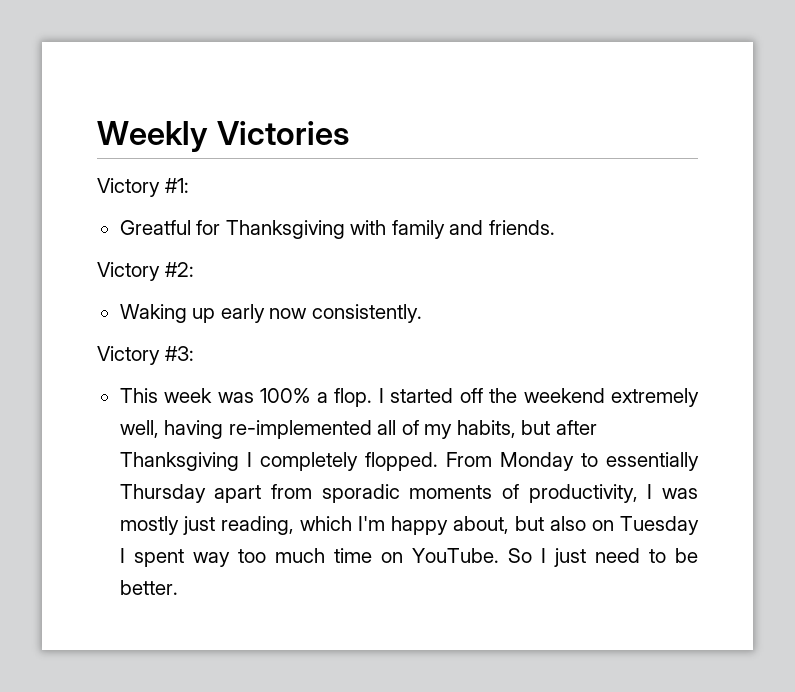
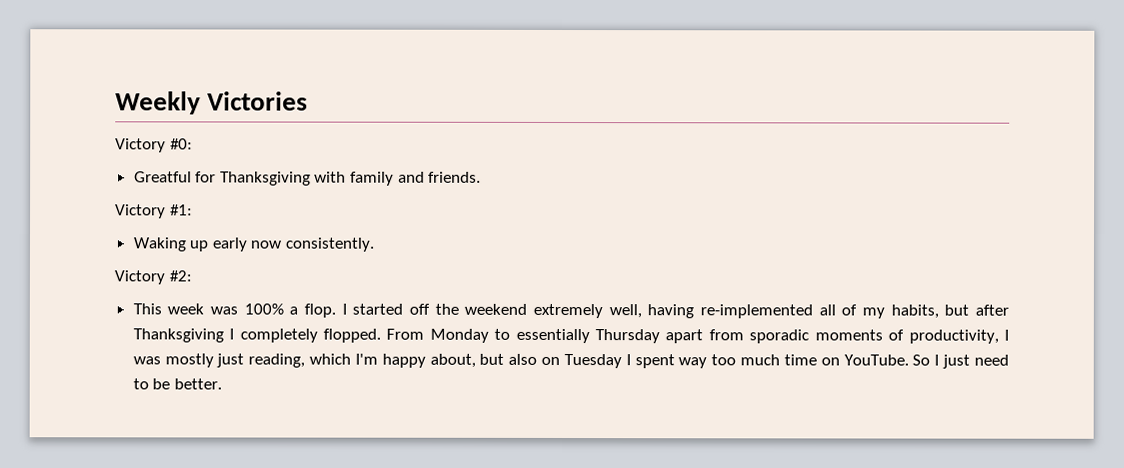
- Victory #1:
+ Victory #0:
- Victory #2:
+ Victory #1:
- Victory #3:
+ Victory #2:

